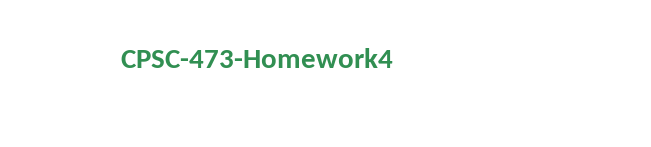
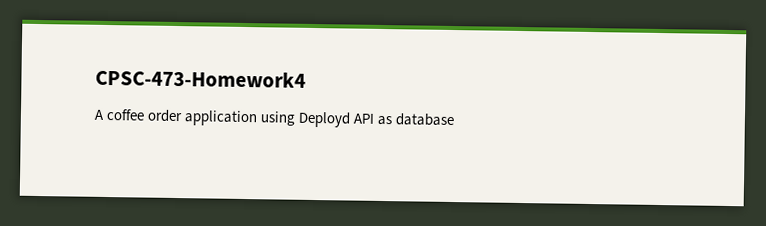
+ A coffee order application using Deployd API as database

